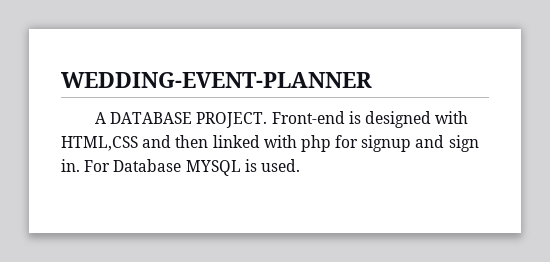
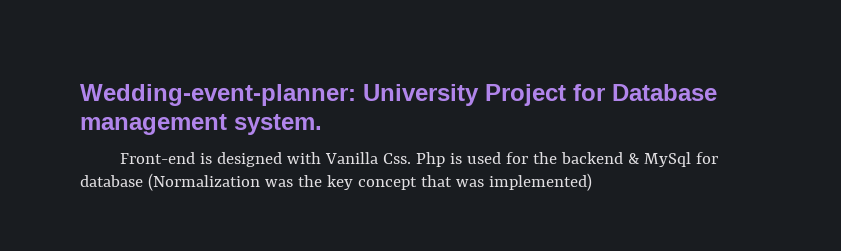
- WEDDING-EVENT-PLANNER
- A DATABASE PROJECT. Front-end is designed with HTML,CSS and then linked with php for signup and sign in. For Database MYSQL is used.
+ Wedding-event-planner: University Project for Database management system.
+ Front-end is designed with Vanilla Css. Php is used for the backend & MySql for database (Normalization was the key concept that was implemented)

